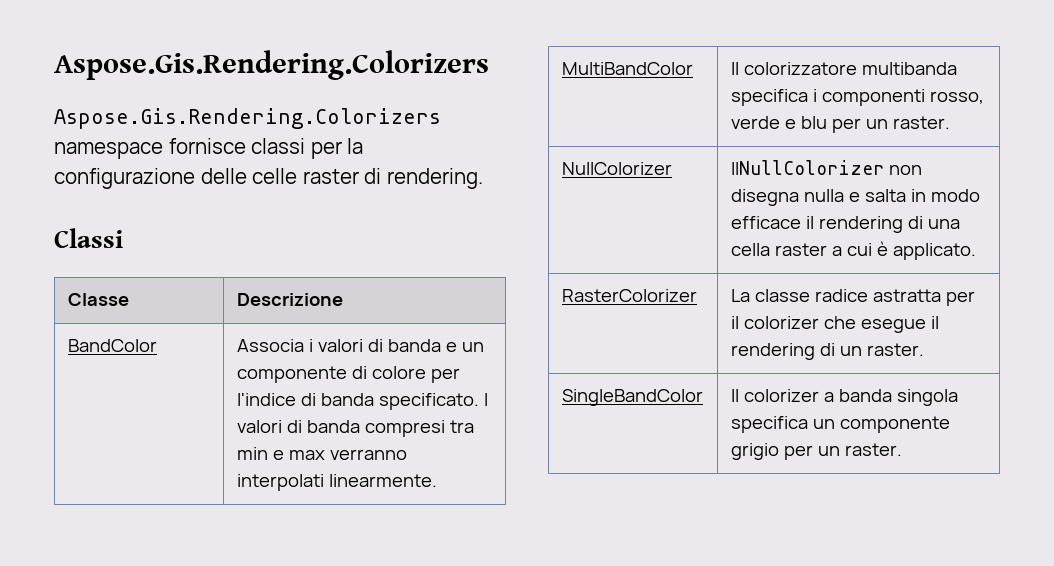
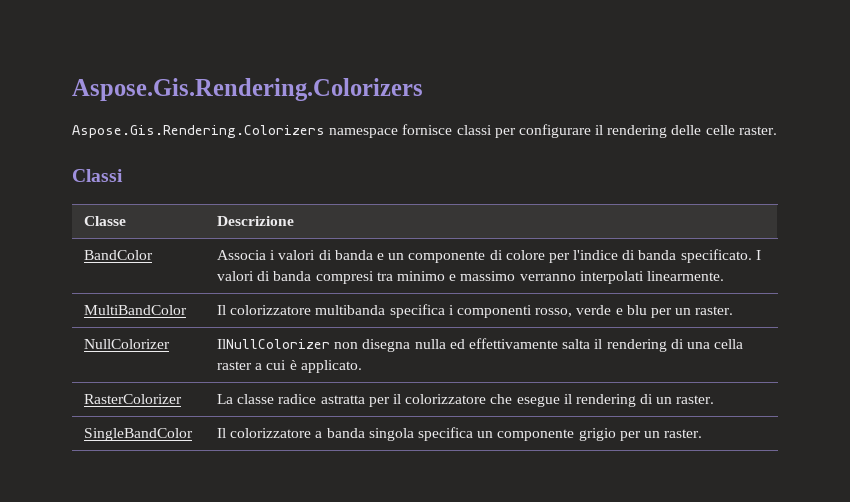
- Aspose.Gis.Rendering.Colorizers namespace fornisce classi per la configurazione delle celle raster di rendering.
+ Aspose.Gis.Rendering.Colorizers namespace fornisce classi per configurare il rendering delle celle raster.
- BandColor | Associa i valori di banda e un componente di colore per l'indice di banda specificato. I valori di banda compresi tra min e max verranno interpolati linearmente.
+ BandColor | Associa i valori di banda e un componente di colore per l'indice di banda specificato. I valori di banda compresi tra minimo e massimo verranno interpolati linearmente.
- NullColorizer | IlNullColorizer non disegna nulla e salta in modo efficace il rendering di una cella raster a cui è applicato.
+ NullColorizer | IlNullColorizer non disegna nulla ed effettivamente salta il rendering di una cella raster a cui è applicato.
- RasterColorizer | La classe radice astratta per il colorizer che esegue il rendering di un raster.
+ RasterColorizer | La classe radice astratta per il colorizzatore che esegue il rendering di un raster.
- SingleBandColor | Il colorizer a banda singola specifica un componente grigio per un raster.
+ SingleBandColor | Il colorizzatore a banda singola specifica un componente grigio per un raster.

